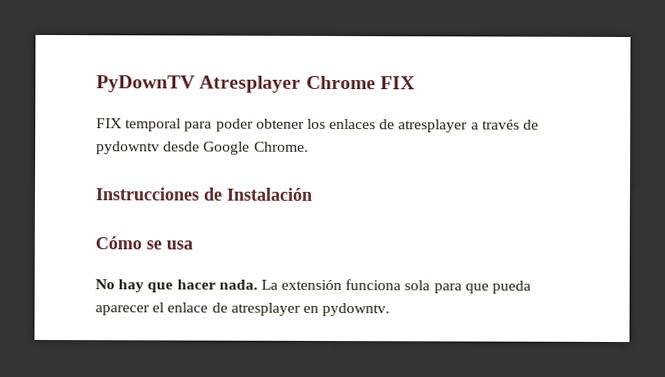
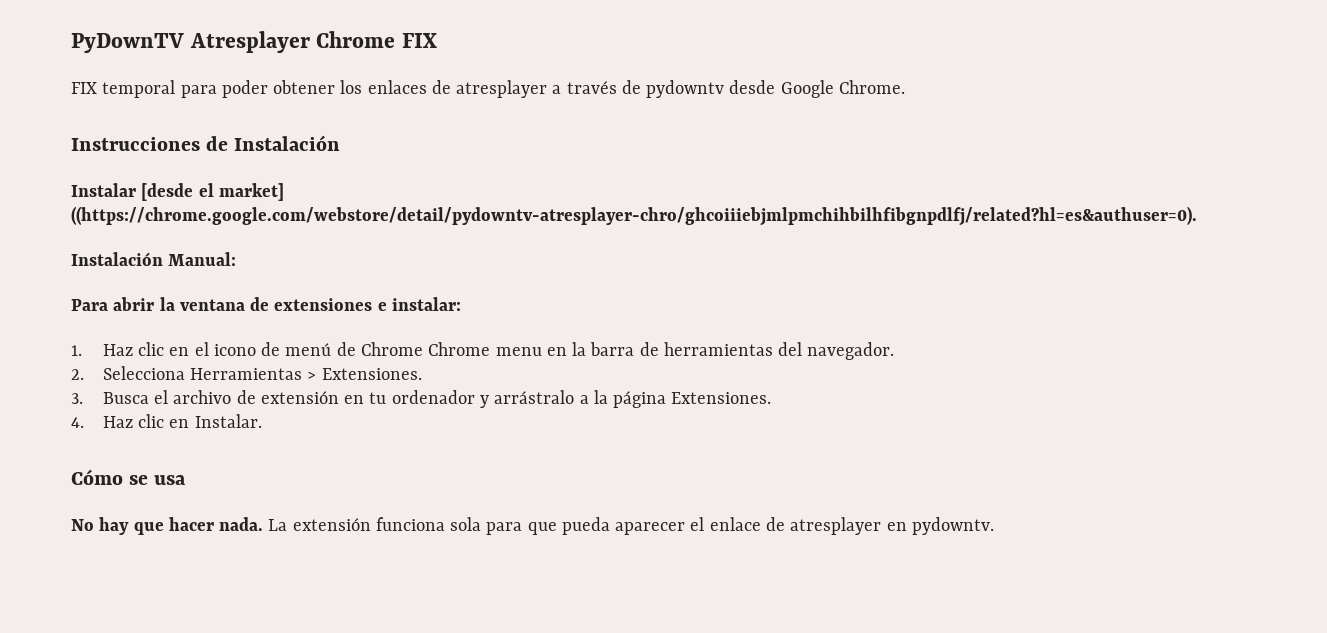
+ Instalar [desde el market] ((https://chrome.google.com/webstore/detail/pydowntv-atresplayer-chro/ghcoiiiebjmlpmchihbilhfibgnpdlfj/related?hl=es&authuser=0).
+ Instalación Manual:
+ Para abrir la ventana de extensiones e instalar:
+ 1. Haz clic en el icono de menú de Chrome Chrome menu en la barra de herramientas del navegador.
+ 2. Selecciona Herramientas > Extensiones.
+ 3. Busca el archivo de extensión en tu ordenador y arrástralo a la página Extensiones.
+ 4. Haz clic en Instalar.

